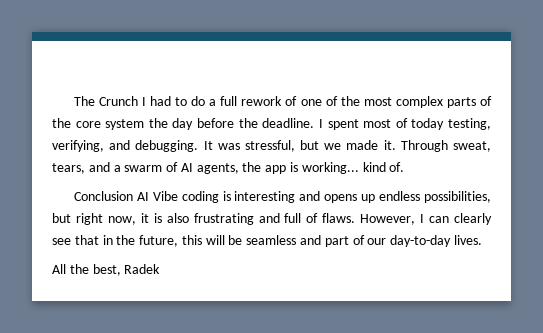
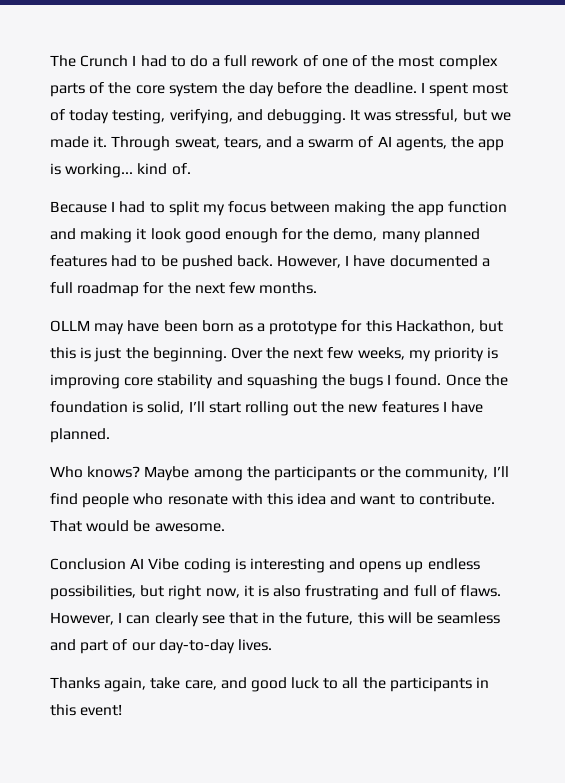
+ Because I had to split my focus between making the app function and making it look good enough for the demo, many planned features had to be pushed back. However, I have documented a full roadmap for the next few months.
+ OLLM may have been born as a prototype for this Hackathon, but this is just the beginning. Over the next few weeks, my priority is improving core stability and squashing the bugs I found. Once the foundation is solid, I’ll start rolling out the new features I have planned.
+ Who knows? Maybe among the participants or the community, I’ll find people who resonate with this idea and want to contribute. That would be awesome.
- All the best, Radek
+ Thanks again, take care, and good luck to all the participants in this event!

